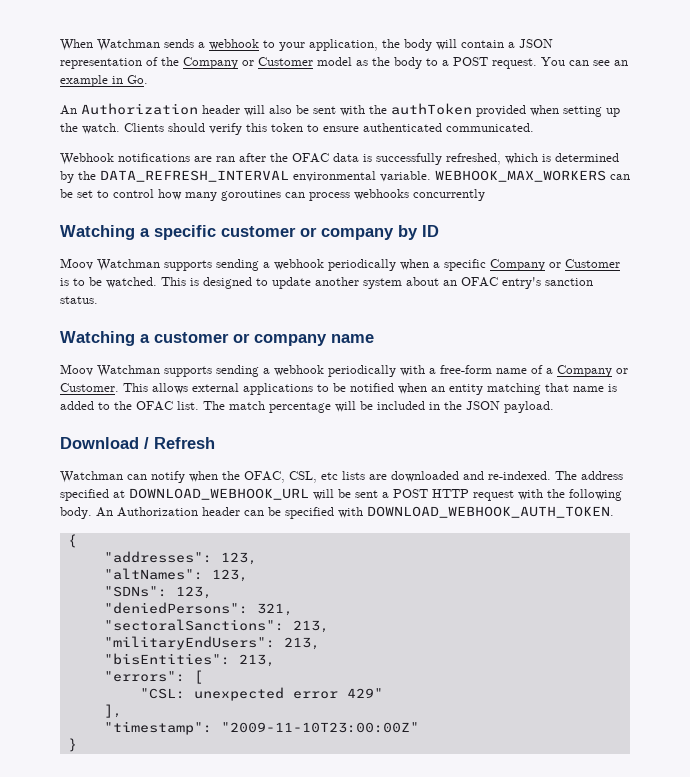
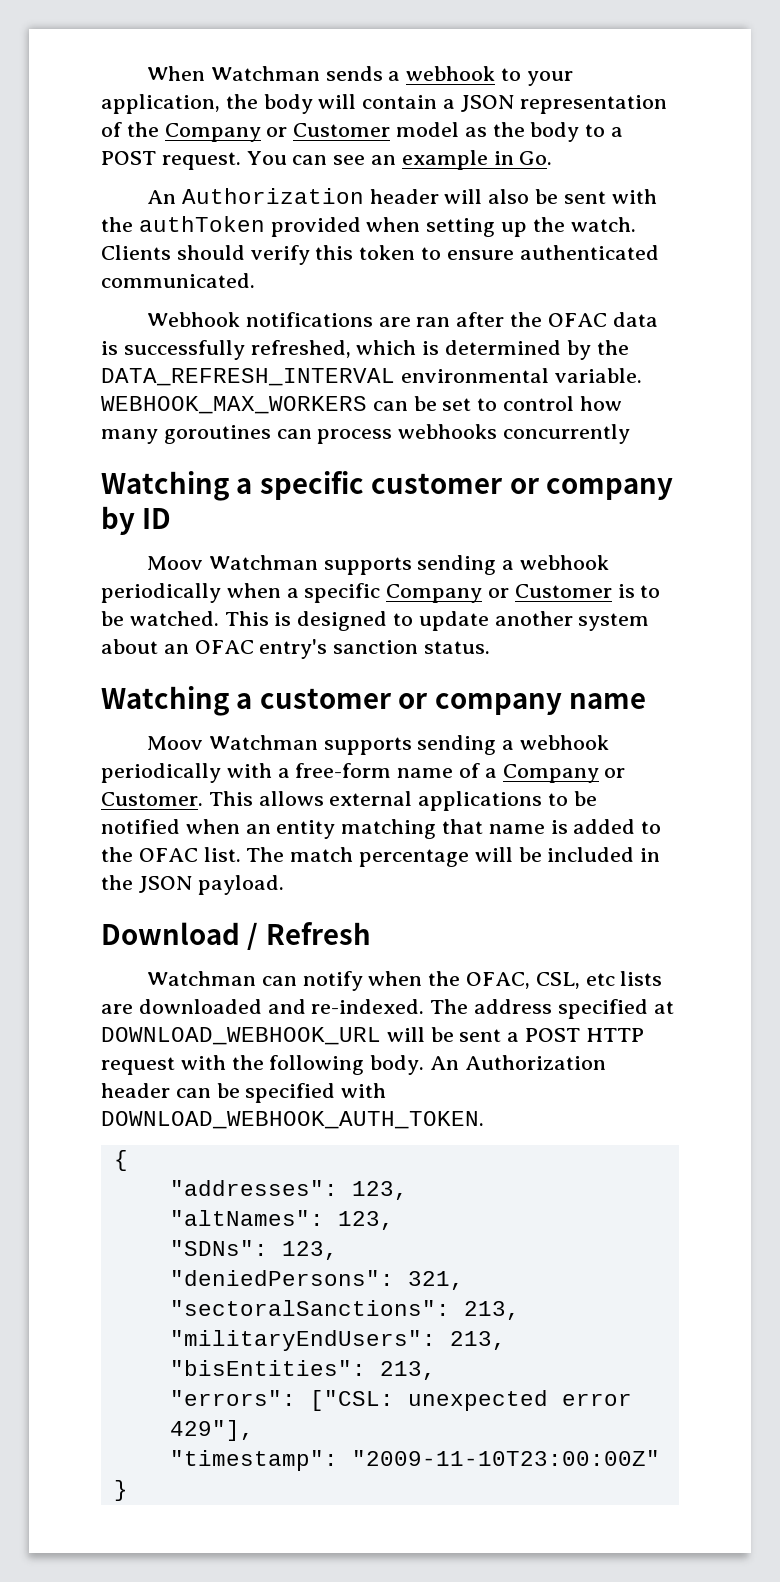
- "errors": [
- "CSL: unexpected error 429"
- ],
+ "errors": ["CSL: unexpected error 429"],

